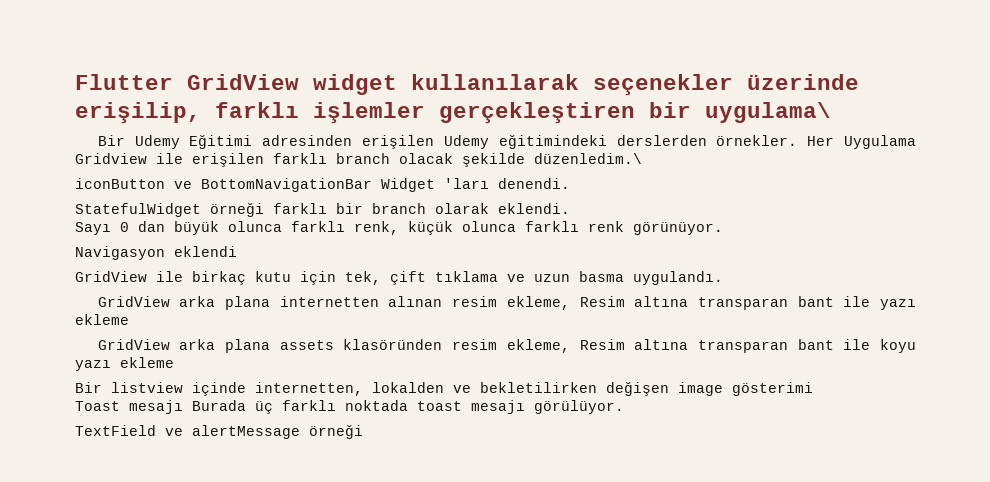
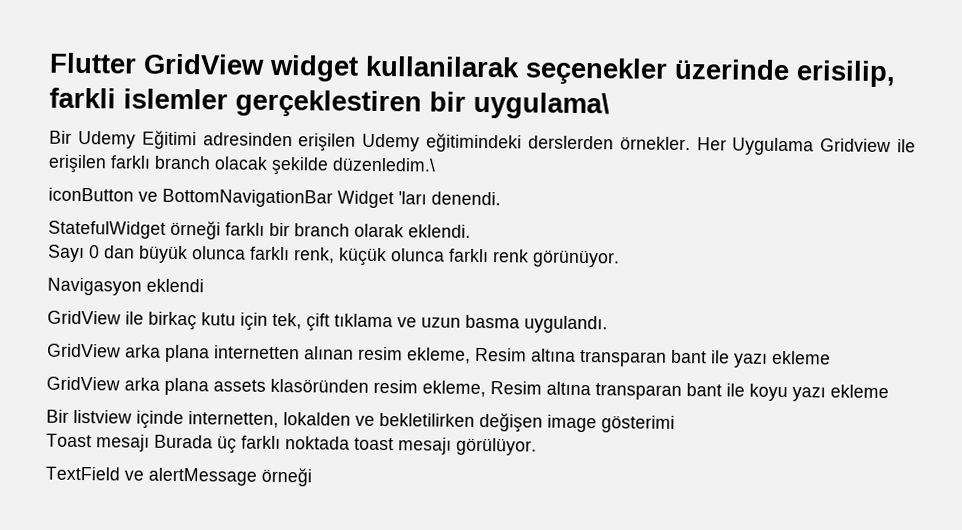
- Flutter GridView widget kullanılarak seçenekler üzerinde erişilip, farklı işlemler gerçekleştiren bir uygulama\
+ Flutter GridView widget kullanilarak seçenekler üzerinde erisilip, farkli islemler gerçeklestiren bir uygulama\

